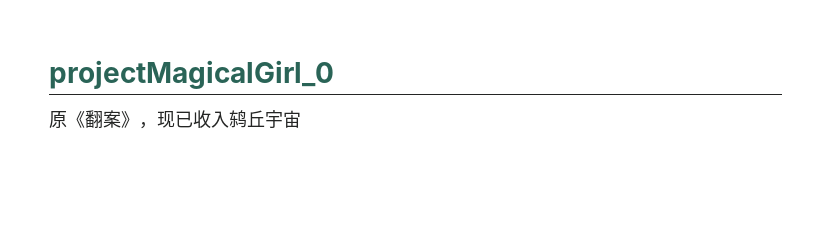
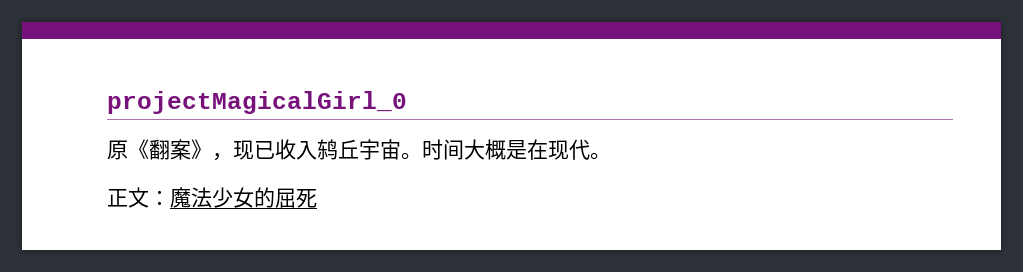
- 原《翻案》，现已收入鸫丘宇宙
+ 原《翻案》，现已收入鸫丘宇宙。时间大概是在现代。
+ 正文：魔法少女的屈死

